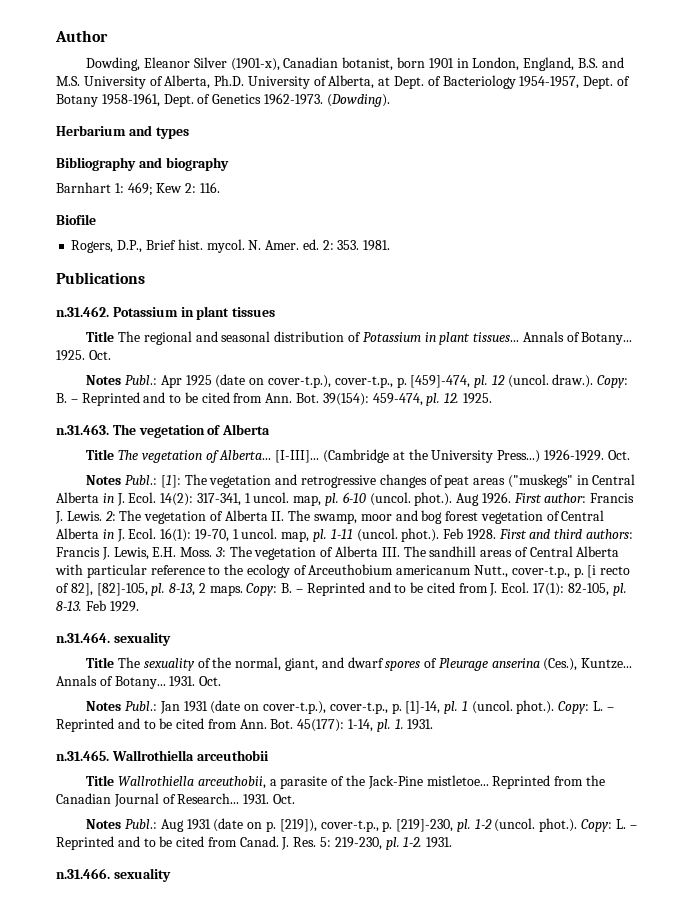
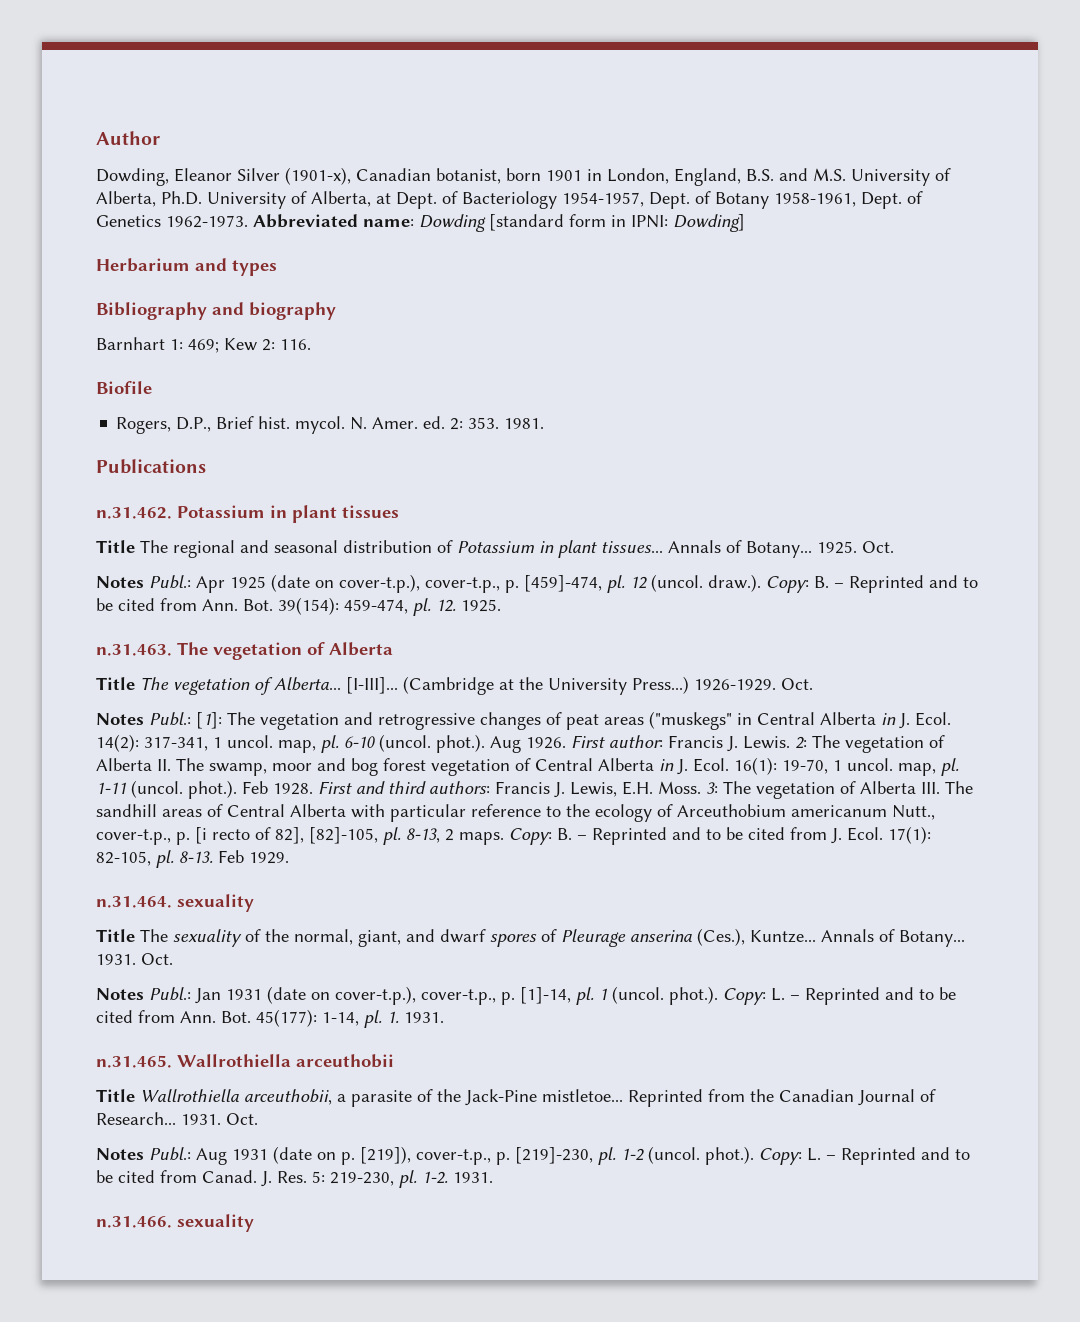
- (Dowding).
+ Abbreviated name: Dowding [standard form in IPNI: Dowding]

